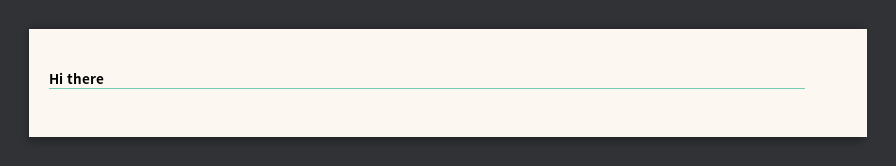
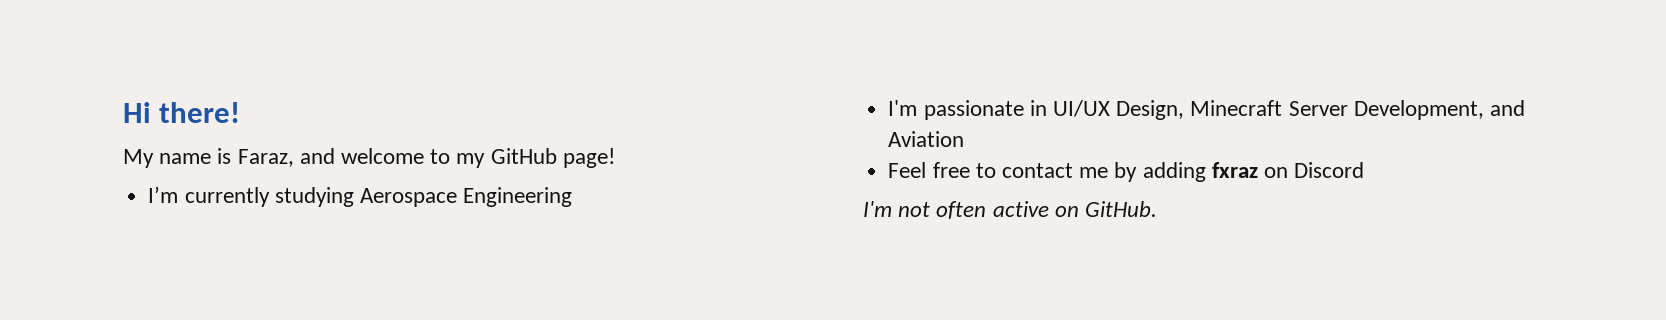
- Hi there
+ Hi there!
+ My name is Faraz, and welcome to my GitHub page!
+ I’m currently studying Aerospace Engineering
+ I'm passionate in UI/UX Design, Minecraft Server Development, and Aviation
+ Feel free to contact me by adding fxraz on Discord
+ I'm not often active on GitHub.

